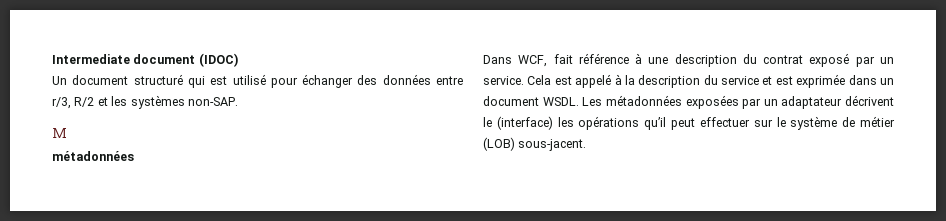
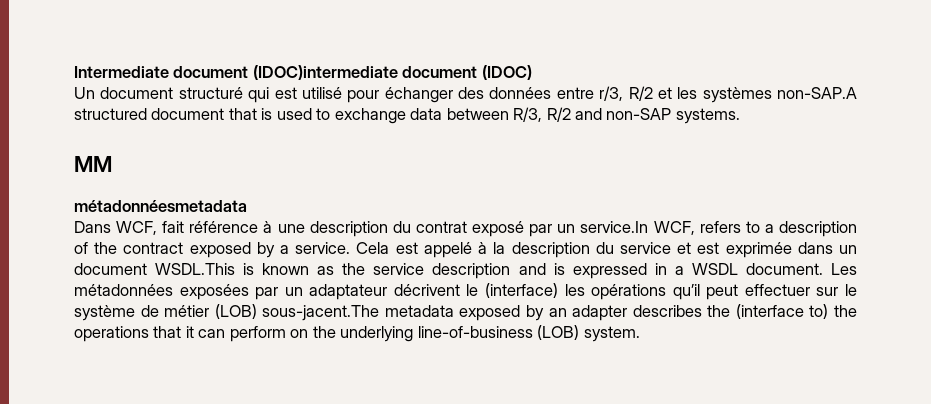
- Intermediate document (IDOC)
+ Intermediate document (IDOC)intermediate document (IDOC)
- Un document structuré qui est utilisé pour échanger des données entre r/3, R/2 et les systèmes non-SAP.
- M
- métadonnées
+ Un document structuré qui est utilisé pour échanger des données entre r/3, R/2 et les systèmes non-SAP.A structured document that is used to exchange data between R/3, R/2 and non-SAP systems.
+ MM
+ métadonnéesmetadata
- Dans WCF, fait référence à une description du contrat exposé par un service.
+ Dans WCF, fait référence à une description du contrat exposé par un service.In WCF, refers to a description of the contract exposed by a service.
- Cela est appelé à la description du service et est exprimée dans un document WSDL.
+ Cela est appelé à la description du service et est exprimée dans un document WSDL.This is known as the service description and is expressed in a WSDL document.
- Les métadonnées exposées par un adaptateur décrivent le (interface) les opérations qu’il peut effectuer sur le système de métier (LOB) sous-jacent.
+ Les métadonnées exposées par un adaptateur décrivent le (interface) les opérations qu’il peut effectuer sur le système de métier (LOB) sous-jacent.The metadata exposed by an adapter describes the (interface to) the operations that it can perform on the underlying line-of-business (LOB) system.

